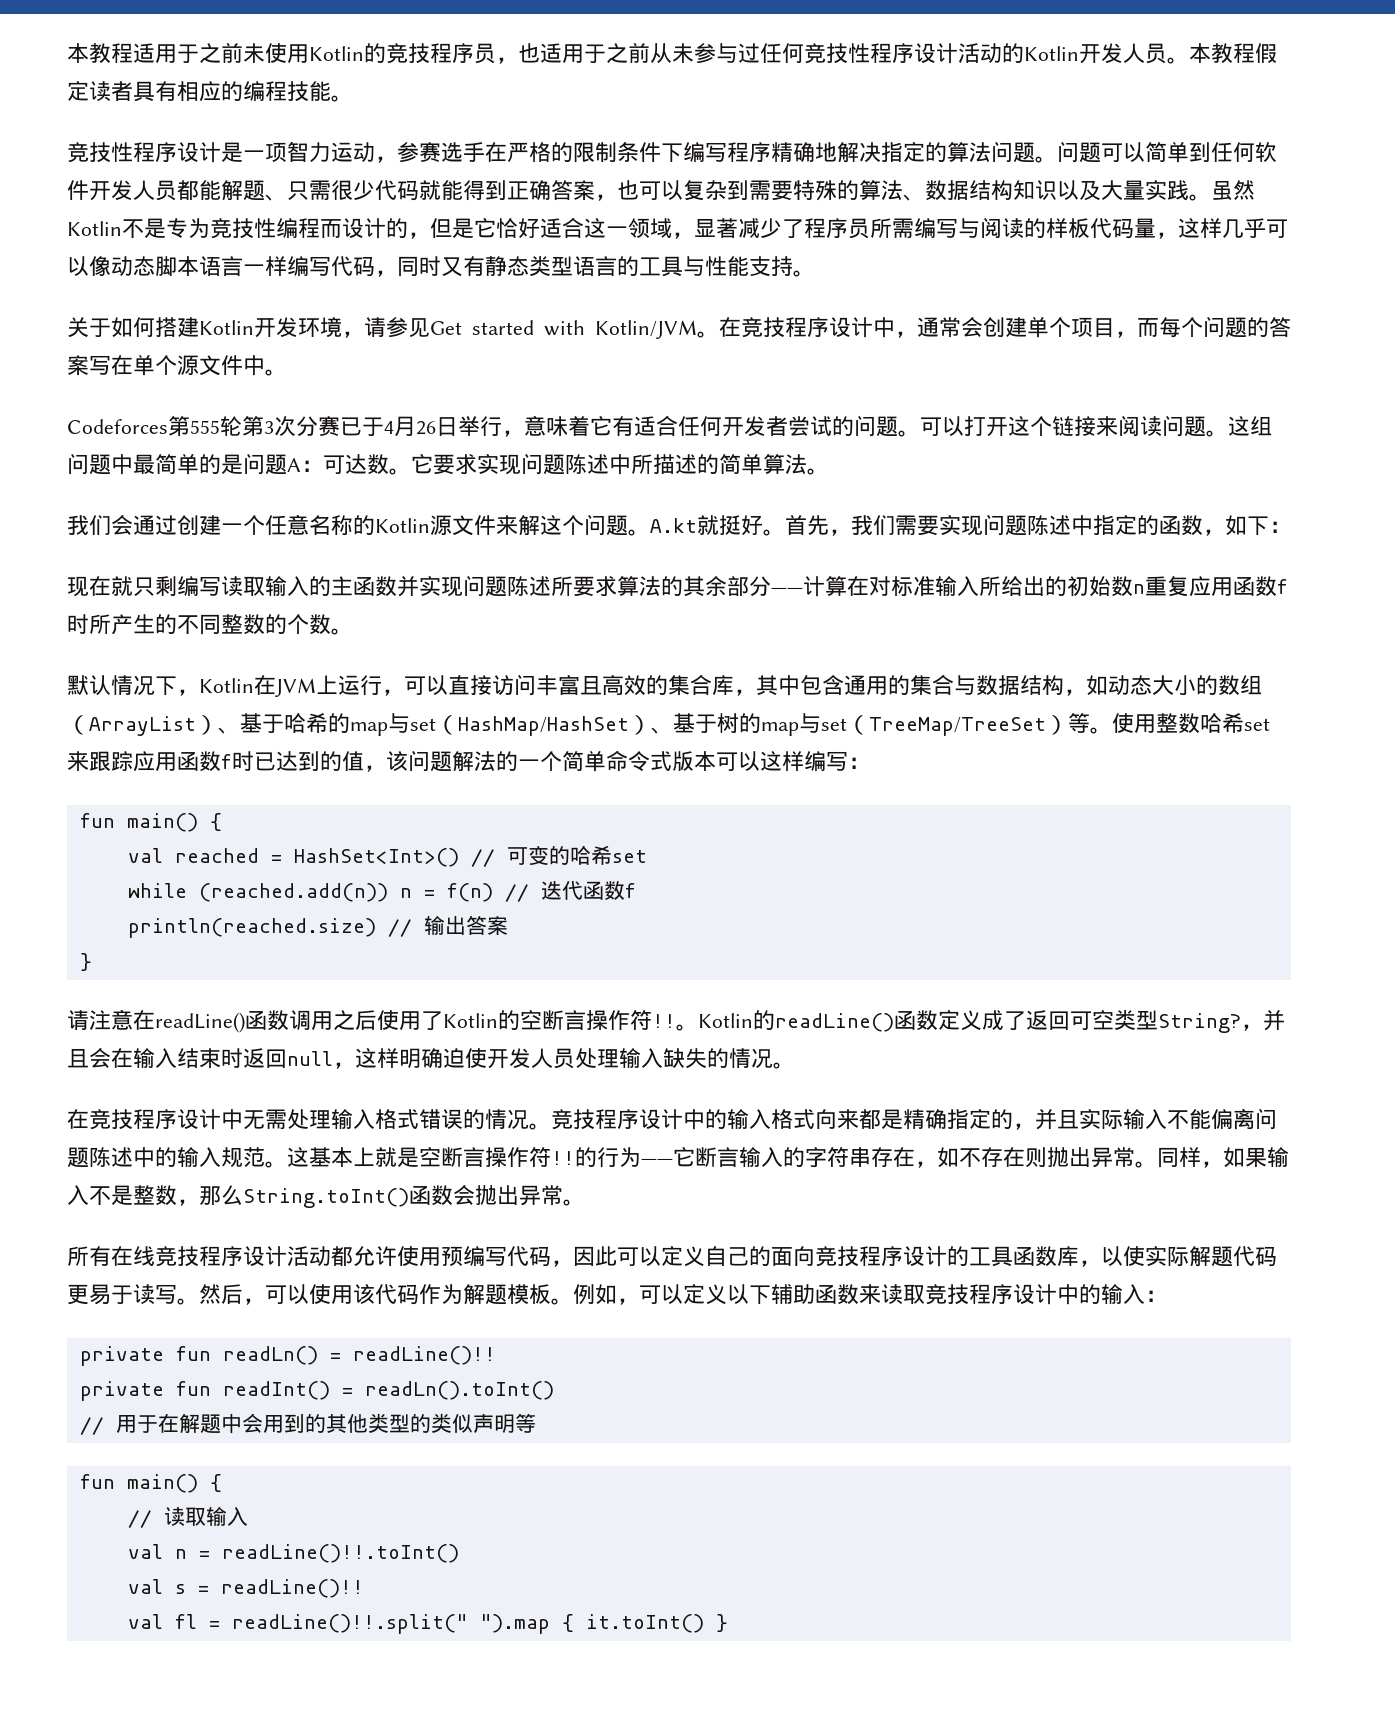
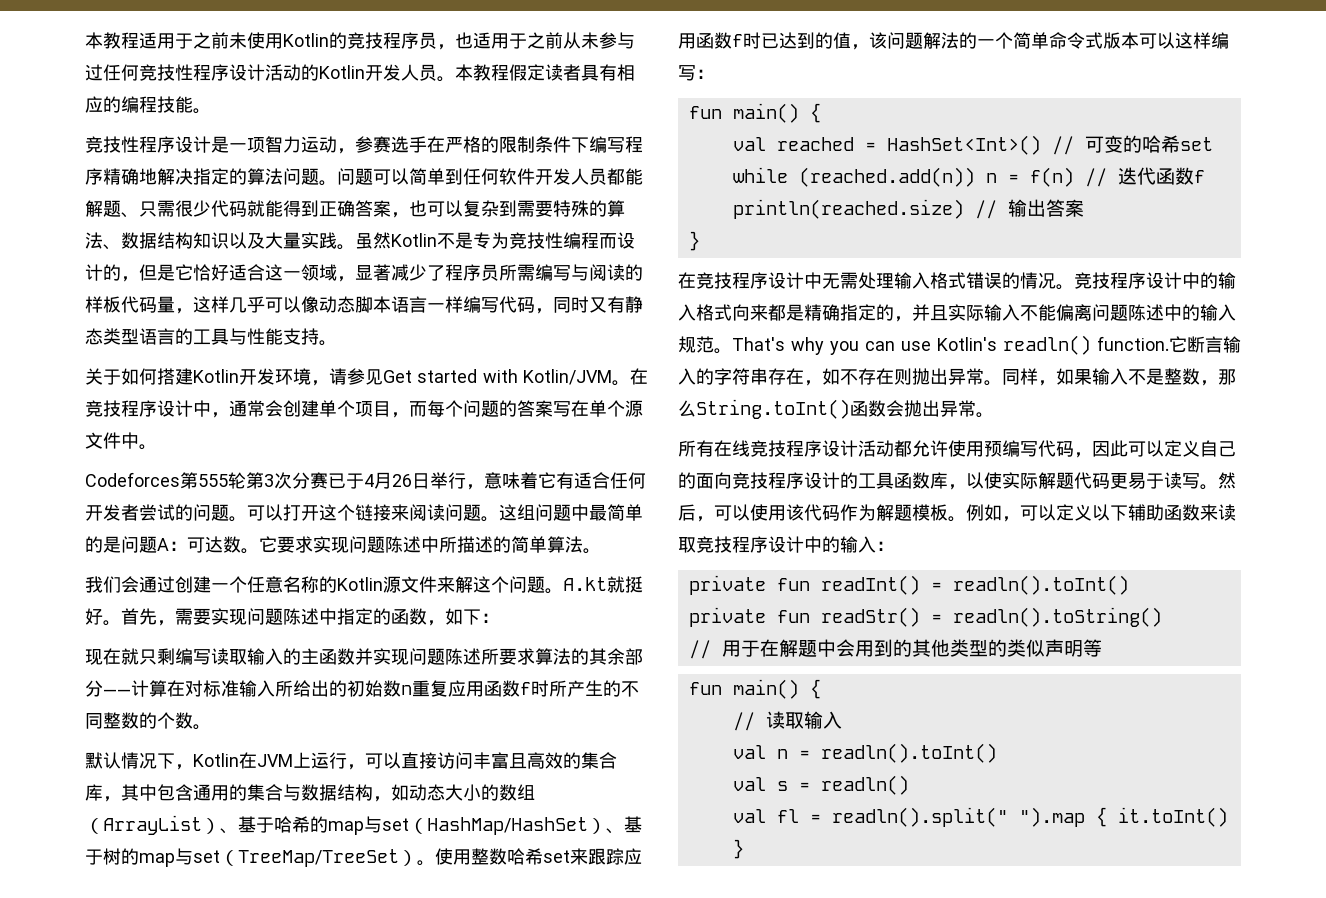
- 首先，我们需要实现问题陈述中指定的函数，如下：
+ 首先，需要实现问题陈述中指定的函数，如下：
- 默认情况下，Kotlin在JVM上运行，可以直接访问丰富且高效的集合库，其中包含通用的集合与数据结构，如动态大小的数组（ArrayList）、基于哈希的map与set（HashMap/HashSet）、基于树的map与set（TreeMap/TreeSet）等。
+ 默认情况下，Kotlin在JVM上运行，可以直接访问丰富且高效的集合库，其中包含通用的集合与数据结构，如动态大小的数组（ArrayList）、基于哈希的map与set（HashMap/HashSet）、基于树的map与set（TreeMap/TreeSet）。
- 请注意在readLine()函数调用之后使用了Kotlin的空断言操作符!!。Kotlin的readLine()函数定义成了返回可空类型String?，并且会在输入结束时返回null，这样明确迫使开发人员处理输入缺失的情况。
- 这基本上就是空断言操作符!!的行为——它断言输入的字符串存在，如不存在则抛出异常。
+ That's why you can use Kotlin's readln() function.它断言输入的字符串存在，如不存在则抛出异常。
- private fun readLn() = readLine()!!
- private fun readInt() = readLn().toInt()
+ private fun readInt() = readln().toInt()
+ private fun readStr() = readln().toString()
- val n = readLine()!!.toInt()
+ val n = readln().toInt()
- val s = readLine()!!
+ val s = readln()
- val fl = readLine()!!.split(" ").map { it.toInt() }
+ val fl = readln().split(" ").map { it.toInt() }

